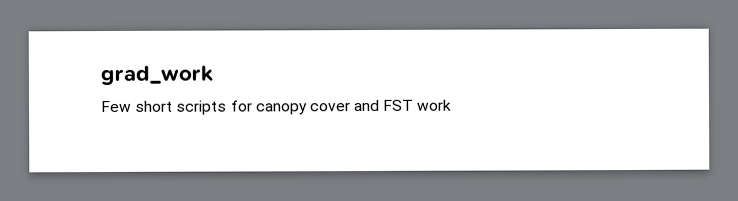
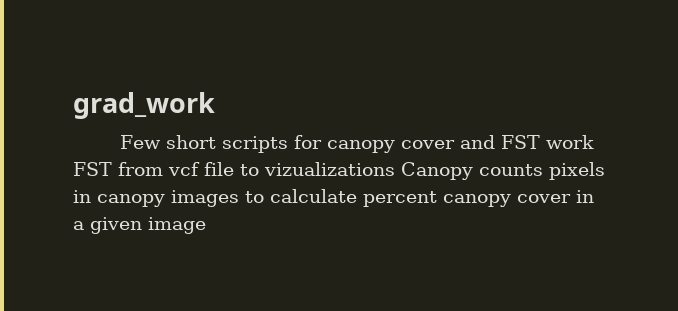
- Few short scripts for canopy cover and FST work
+ Few short scripts for canopy cover and FST work FST from vcf file to vizualizations Canopy counts pixels in canopy images to calculate percent canopy cover in a given image

